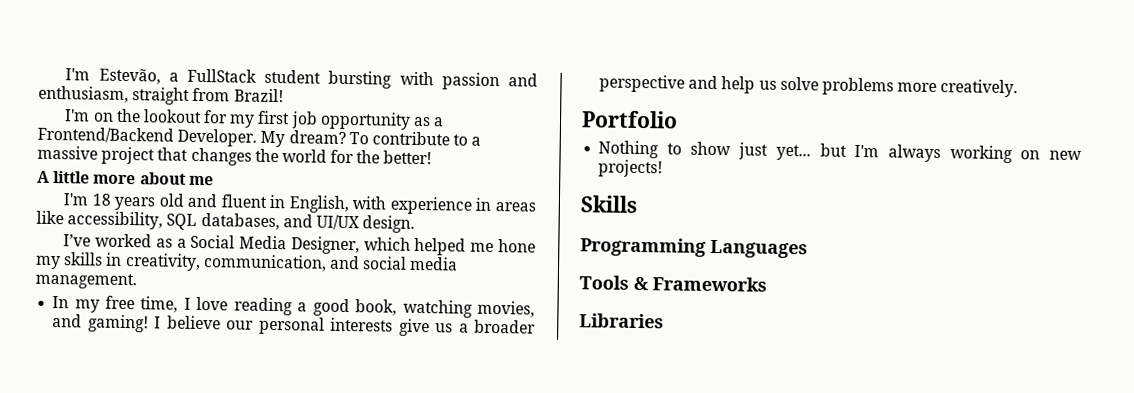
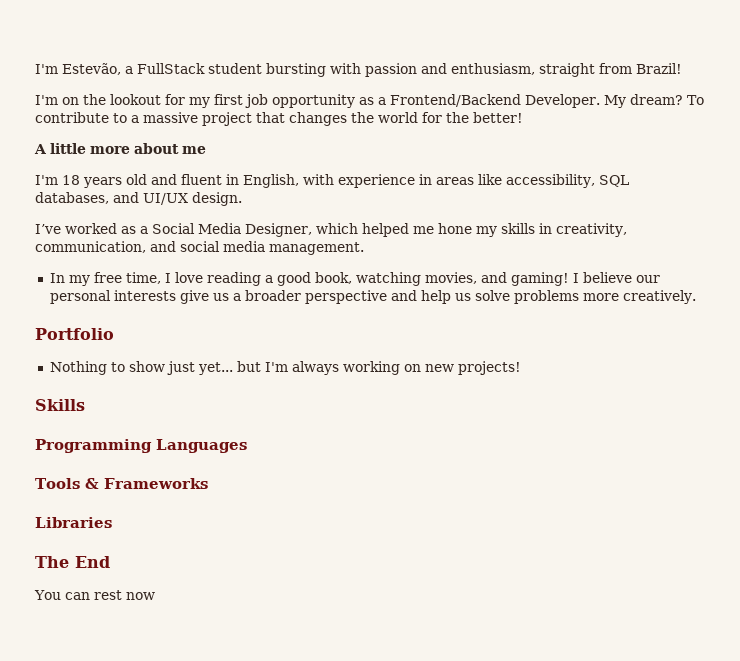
+ The End
+ You can rest now

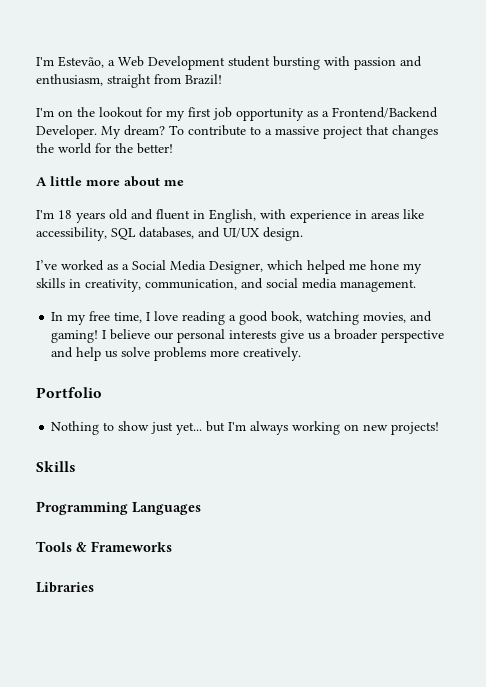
- I'm Estevão, a FullStack student bursting with passion and enthusiasm, straight from Brazil!
+ I'm Estevão, a Web Development student bursting with passion and enthusiasm, straight from Brazil!
- The End
- You can rest now

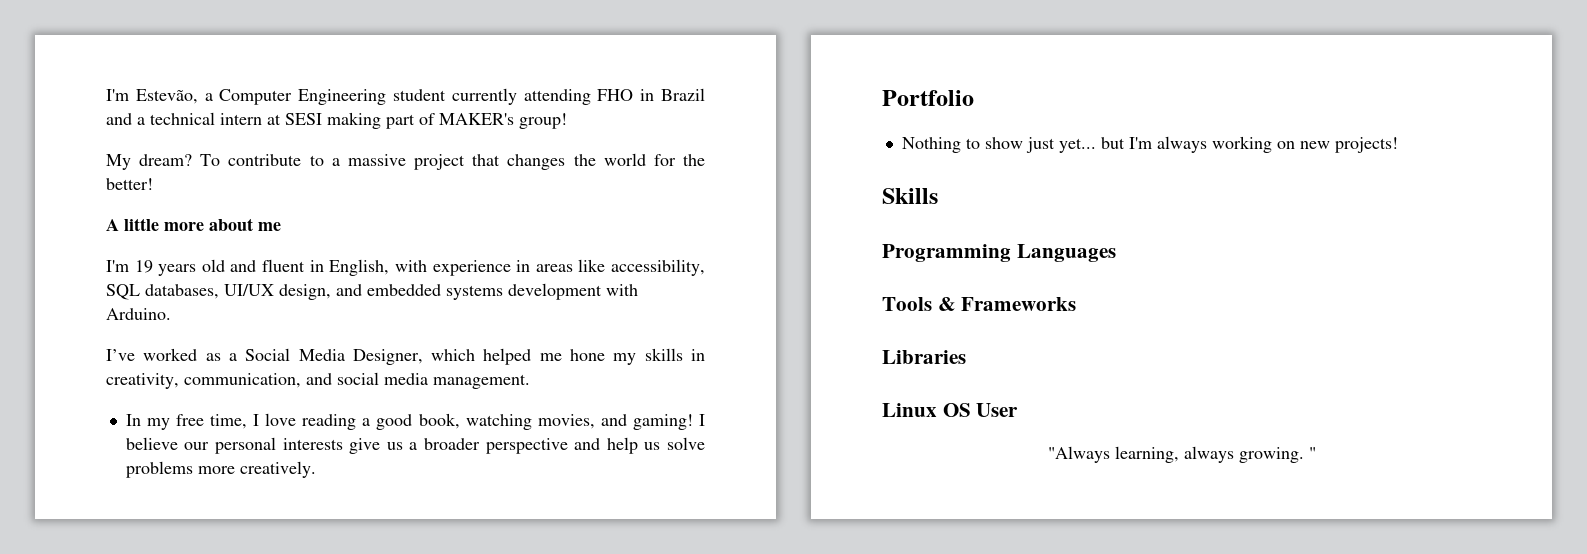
- I'm Estevão, a Web Development student bursting with passion and enthusiasm, straight from Brazil!
- I'm on the lookout for my first job opportunity as a Frontend/Backend Developer. My dream?
+ I'm Estevão, a Computer Engineering student currently attending FHO in Brazil and a technical intern at SESI making part of MAKER's group!
+ My dream?
- I'm 18 years old and fluent in English, with experience in areas like accessibility, SQL databases, and UI/UX design.
+ I'm 19 years old and fluent in English, with experience in areas like accessibility, SQL databases, UI/UX design, and embedded systems development with Arduino.
+ Linux OS User
+ "Always learning, always growing. "

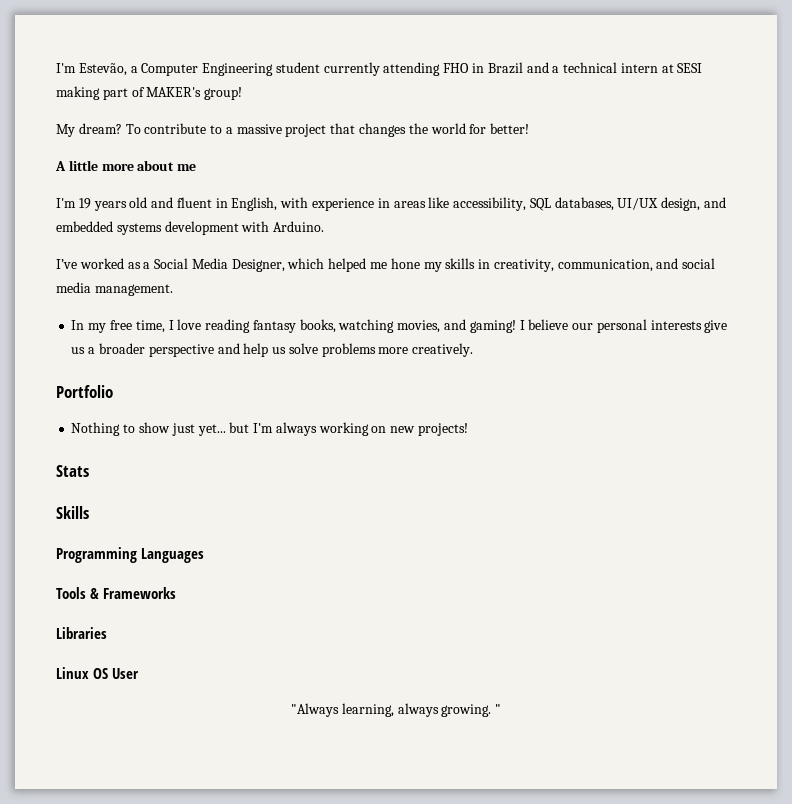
- To contribute to a massive project that changes the world for the better!
+ To contribute to a massive project that changes the world for better!
- In my free time, I love reading a good book, watching movies, and gaming!
+ In my free time, I love reading fantasy books, watching movies, and gaming!
+ Stats

